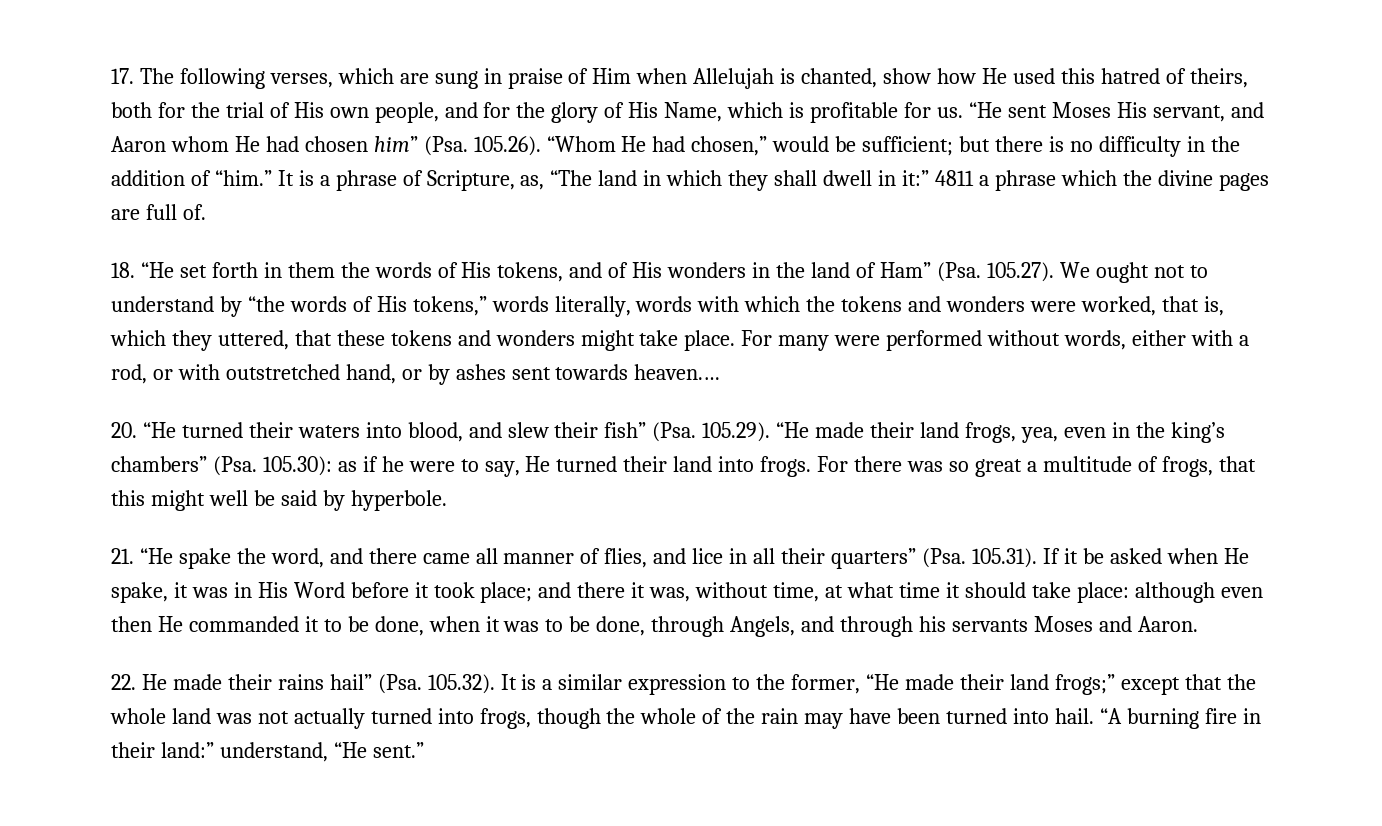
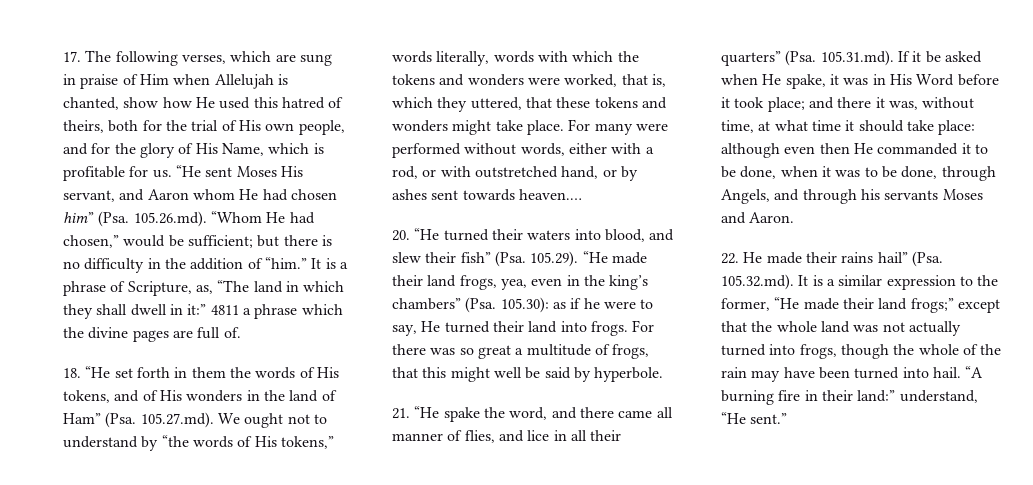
- “He sent Moses His servant, and Aaron whom He had chosen him” (Psa. 105.26). “Whom He had chosen,” would be sufficient; but there is no difficulty in the addition of “him.”
+ “He sent Moses His servant, and Aaron whom He had chosen him” (Psa. 105.26.md). “Whom He had chosen,” would be sufficient; but there is no difficulty in the addition of “him.”
- 18. “He set forth in them the words of His tokens, and of His wonders in the land of Ham” (Psa. 105.27). We ought not to understand by “the words of His tokens,” words literally, words with which the tokens and wonders were worked, that is, which they uttered, that these tokens and wonders might take place.
+ 18. “He set forth in them the words of His tokens, and of His wonders in the land of Ham” (Psa. 105.27.md). We ought not to understand by “the words of His tokens,” words literally, words with which the tokens and wonders were worked, that is, which they uttered, that these tokens and wonders might take place.
- 21. “He spake the word, and there came all manner of flies, and lice in all their quarters” (Psa. 105.31). If it be asked when He spake, it was in His Word before it took place;
+ 21. “He spake the word, and there came all manner of flies, and lice in all their quarters” (Psa. 105.31.md). If it be asked when He spake, it was in His Word before it took place;
- 22. He made their rains hail” (Psa. 105.32). It is a similar expression to the former, “He made their land frogs;” except that the whole land was not actually turned into frogs, though the whole of the rain may have been turned into hail.
+ 22. He made their rains hail” (Psa. 105.32.md). It is a similar expression to the former, “He made their land frogs;” except that the whole land was not actually turned into frogs, though the whole of the rain may have been turned into hail.

